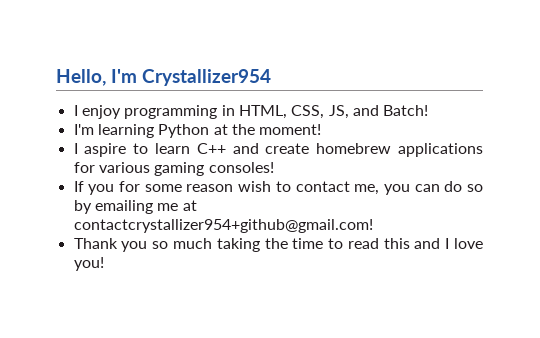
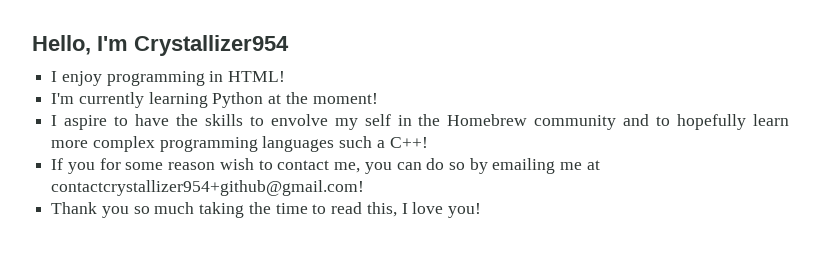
- I enjoy programming in HTML, CSS, JS, and Batch!
- I'm learning Python at the moment!
+ I enjoy programming in HTML!
+ I'm currently learning Python at the moment!
- I aspire to learn C++ and create homebrew applications for various gaming consoles!
+ I aspire to have the skills to envolve my self in the Homebrew community and to hopefully learn more complex programming languages such a C++!
- Thank you so much taking the time to read this and I love you!
+ Thank you so much taking the time to read this, I love you!

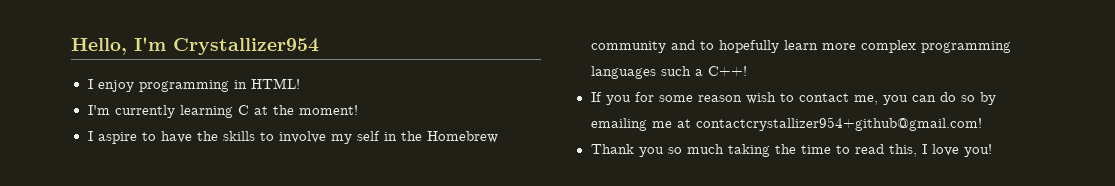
- I'm currently learning Python at the moment!
+ I'm currently learning C at the moment!
- I aspire to have the skills to envolve my self in the Homebrew community and to hopefully learn more complex programming languages such a C++!
+ I aspire to have the skills to involve my self in the Homebrew community and to hopefully learn more complex programming languages such a C++!

